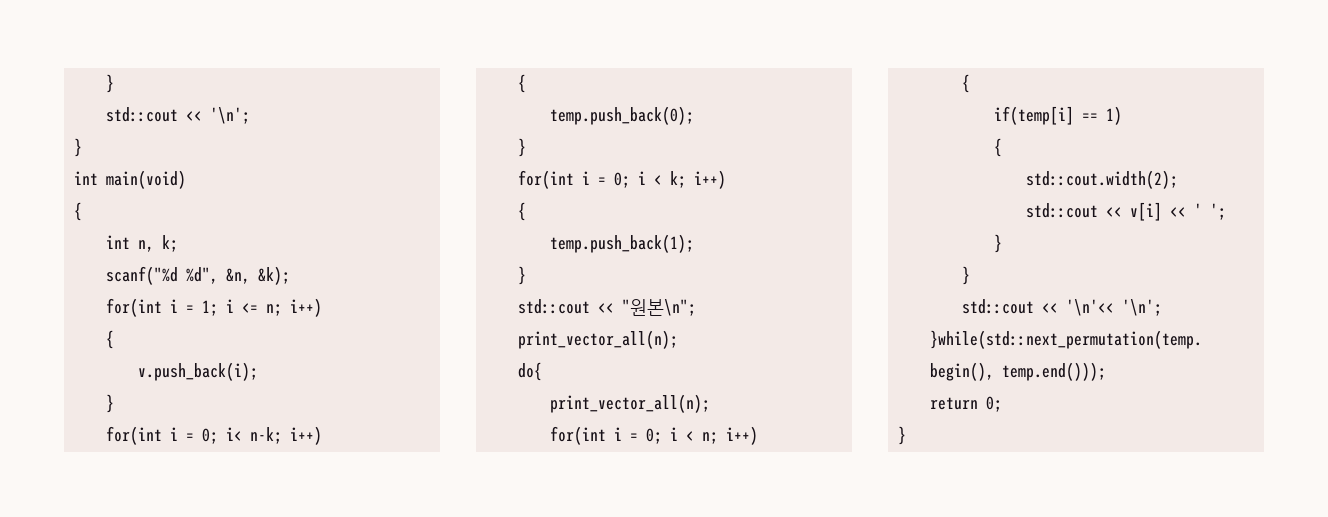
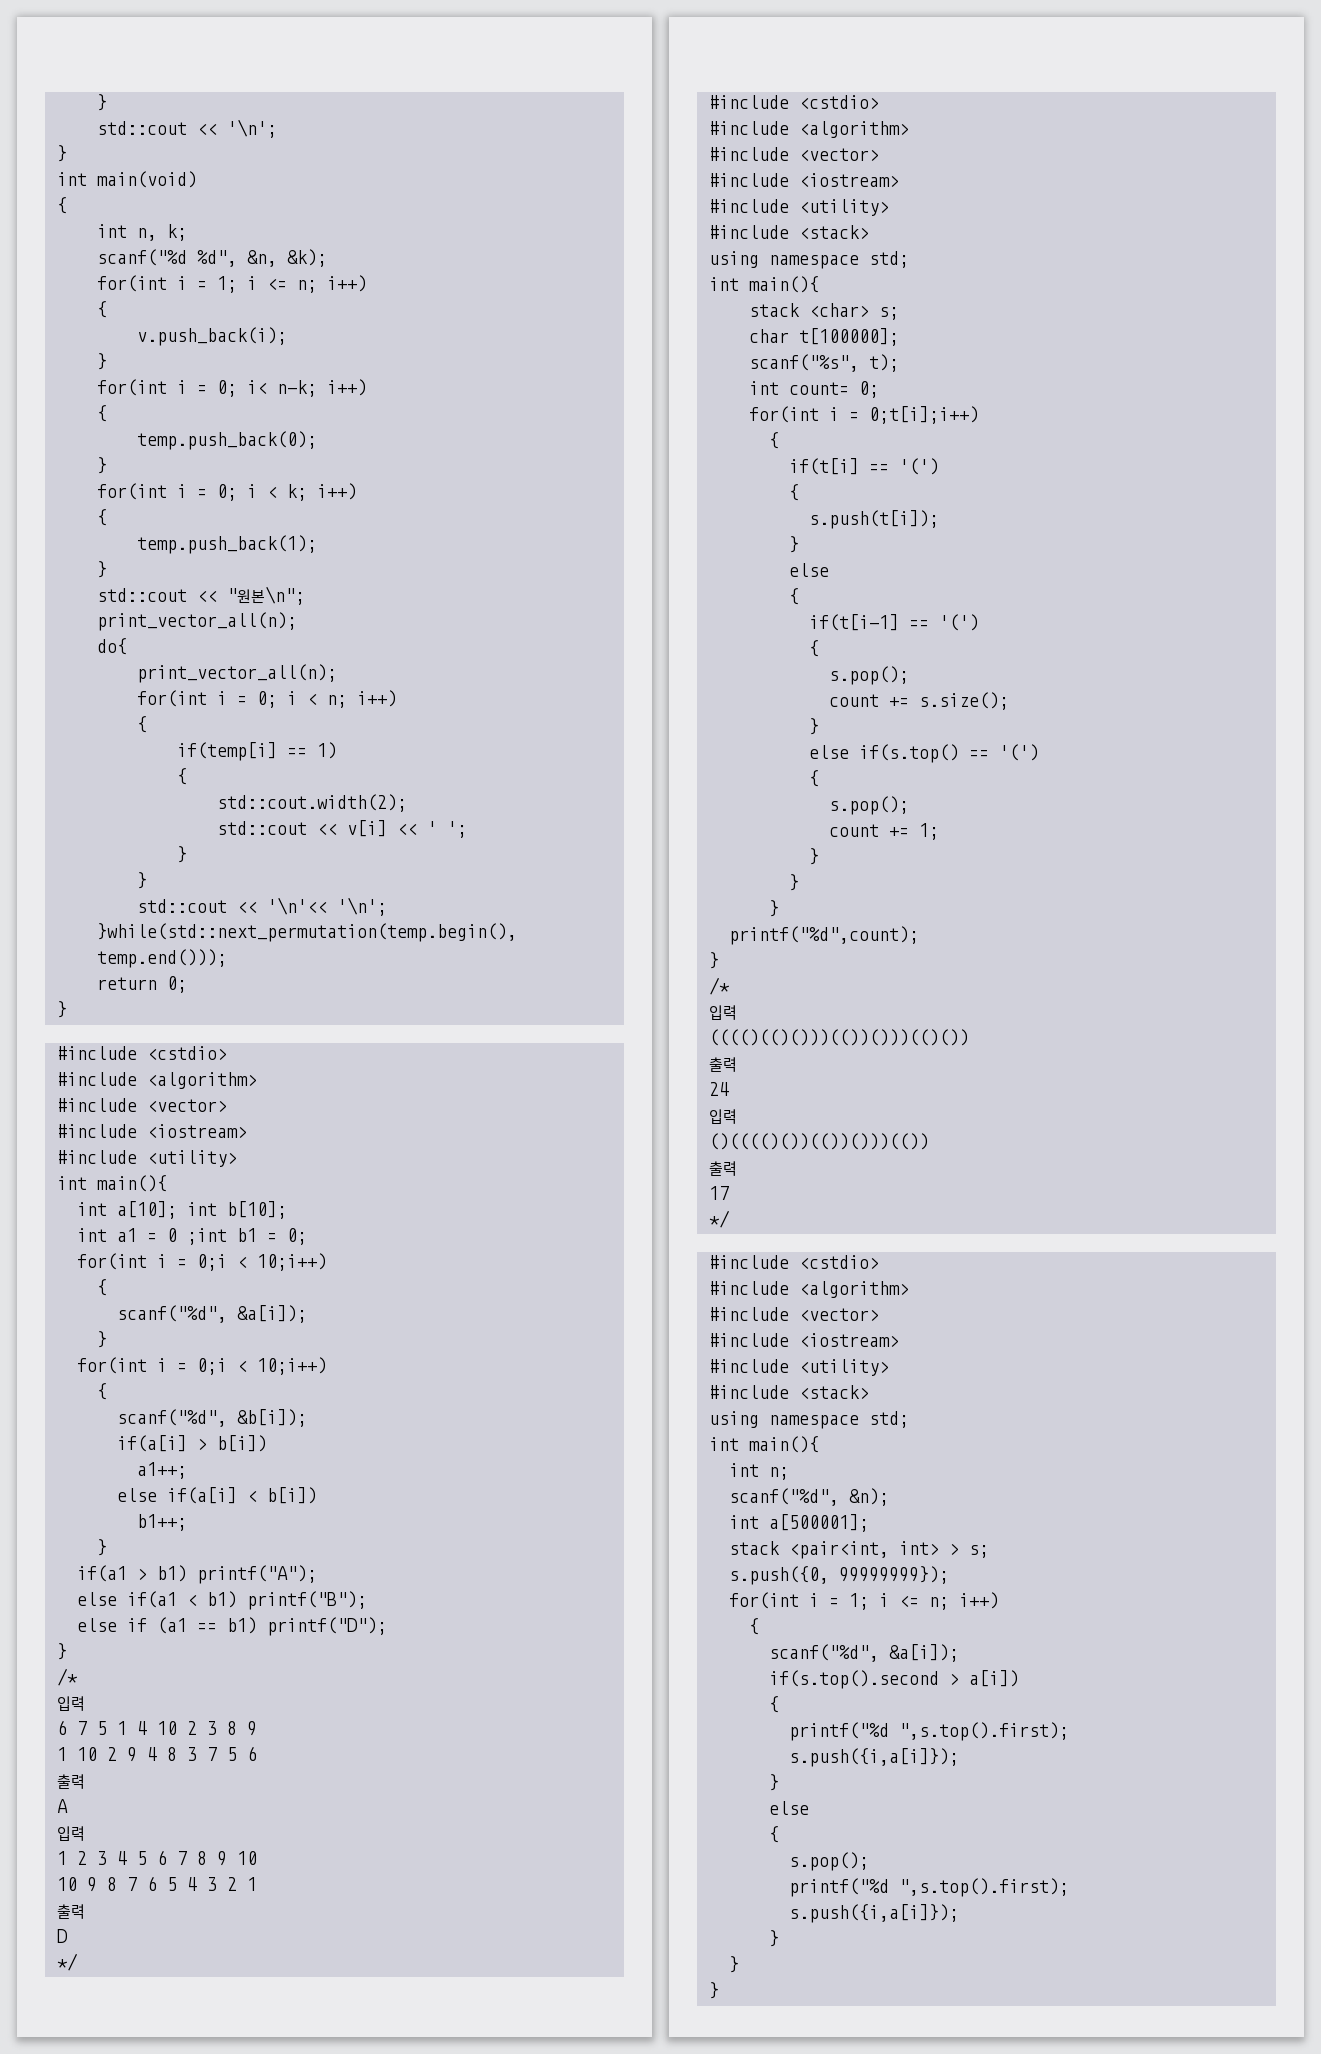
  return 0;
+ }
+ #include <cstdio>
+ #include <algorithm>
+ #include <vector>
+ #include <iostream>
+ #include <utility>
+ int main(){
+ int a[10]; int b[10];
+ int a1 = 0 ;int b1 = 0;
+ for(int i = 0;i < 10;i++)
+ {
+ scanf("%d", &a[i]);
+ }
+ for(int i = 0;i < 10;i++)
+ {
+ scanf("%d", &b[i]);
+ if(a[i] > b[i])
+ a1++;
+ else if(a[i] < b[i])
+ b1++;
+ }
+ if(a1 > b1) printf("A");
+ else if(a1 < b1) printf("B");
+ else if (a1 == b1) printf("D");
+ }
+ /*
+ 입력
+ 6 7 5 1 4 10 2 3 8 9
+ 1 10 2 9 4 8 3 7 5 6
+ 출력
+ A
+ 입력
+ 1 2 3 4 5 6 7 8 9 10
+ 10 9 8 7 6 5 4 3 2 1
+ 출력
+ D
+ */
+ #include <cstdio>
+ #include <algorithm>
+ #include <vector>
+ #include <iostream>
+ #include <utility>
+ #include <stack>
+ using namespace std;
+ int main(){
+ stack <char> s;
+ char t[100000];
+ scanf("%s", t);
+ int count= 0;
+ for(int i = 0;t[i];i++)
+ {
+ if(t[i] == '(')
+ {
+ s.push(t[i]);
+ }
+ else
+ {
+ if(t[i-1] == '(')
+ {
+ s.pop();
+ count += s.size();
+ }
+ else if(s.top() == '(')
+ {
+ s.pop();
+ count += 1;
+ }
+ }
+ }
+ printf("%d",count);
+ }
+ /*
+ 입력
+ (((()(()()))(())()))(()())
+ 출력
+ 24
+ 입력
+ ()(((()())(())()))(())
+ 출력
+ 17
+ */
+ #include <cstdio>
+ #include <algorithm>
+ #include <vector>
+ #include <iostream>
+ #include <utility>
+ #include <stack>
+ using namespace std;
+ int main(){
+ int n;
+ scanf("%d", &n);
+ int a[500001];
+ stack <pair<int, int> > s;
+ s.push({0, 99999999});
+ for(int i = 1; i <= n; i++)
+ {
+ scanf("%d", &a[i]);
+ if(s.top().second > a[i])
+ {
+ printf("%d ",s.top().first);
+ s.push({i,a[i]});
+ }
+ else
+ {
+ s.pop();
+ printf("%d ",s.top().first);
+ s.push({i,a[i]});
+ }
+ }

